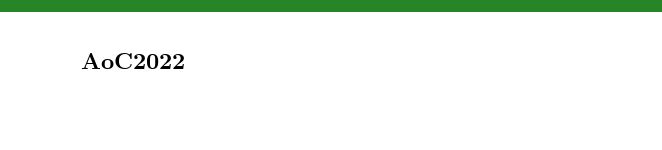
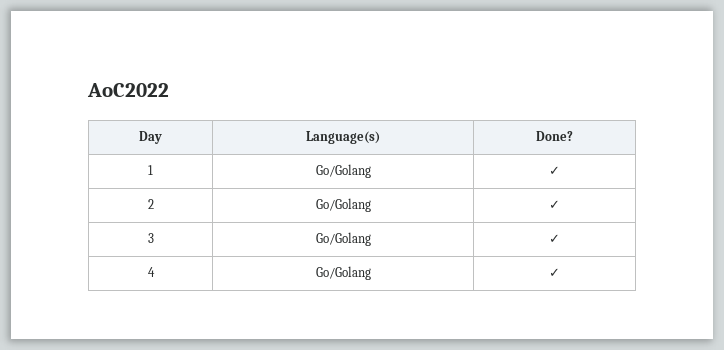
+ Day | Language(s) | Done?
+ 1 | Go/Golang | ✓
+ 2 | Go/Golang | ✓
+ 3 | Go/Golang | ✓
+ 4 | Go/Golang | ✓

